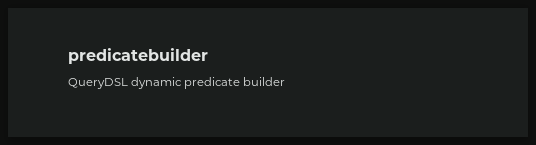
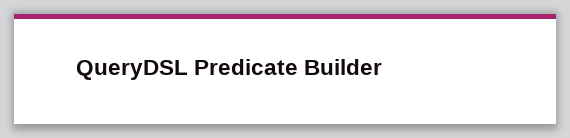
- predicatebuilder
- QueryDSL dynamic predicate builder
+ QueryDSL Predicate Builder

